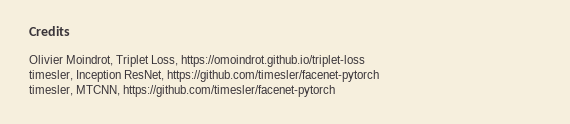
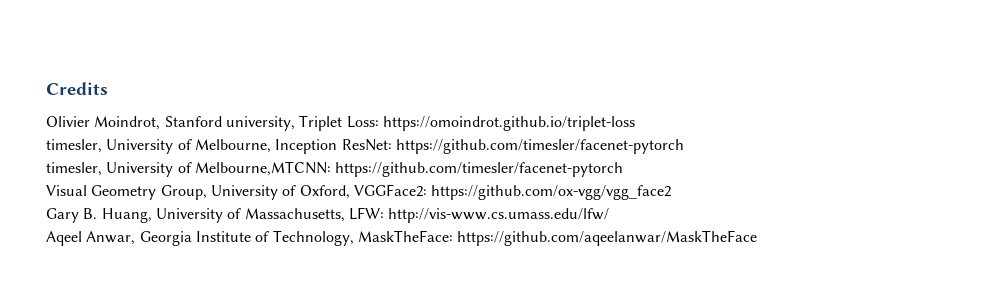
- Olivier Moindrot, Triplet Loss, https://omoindrot.github.io/triplet-loss
- timesler, Inception ResNet, https://github.com/timesler/facenet-pytorch
- timesler, MTCNN, https://github.com/timesler/facenet-pytorch
+ Olivier Moindrot, Stanford university, Triplet Loss: https://omoindrot.github.io/triplet-loss
+ timesler, University of Melbourne, Inception ResNet: https://github.com/timesler/facenet-pytorch
+ timesler, University of Melbourne,MTCNN: https://github.com/timesler/facenet-pytorch
+ Visual Geometry Group, University of Oxford, VGGFace2: https://github.com/ox-vgg/vgg_face2
+ Gary B. Huang, University of Massachusetts, LFW: http://vis-www.cs.umass.edu/lfw/
+ Aqeel Anwar, Georgia Institute of Technology, MaskTheFace: https://github.com/aqeelanwar/MaskTheFace

